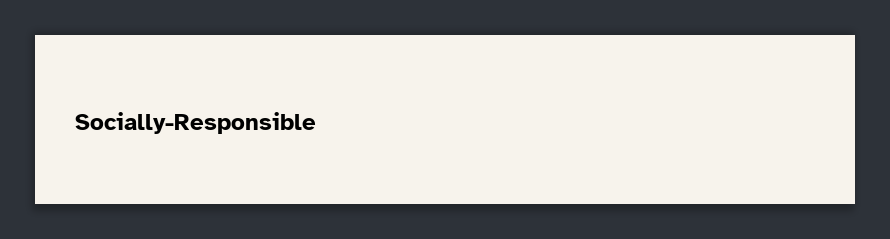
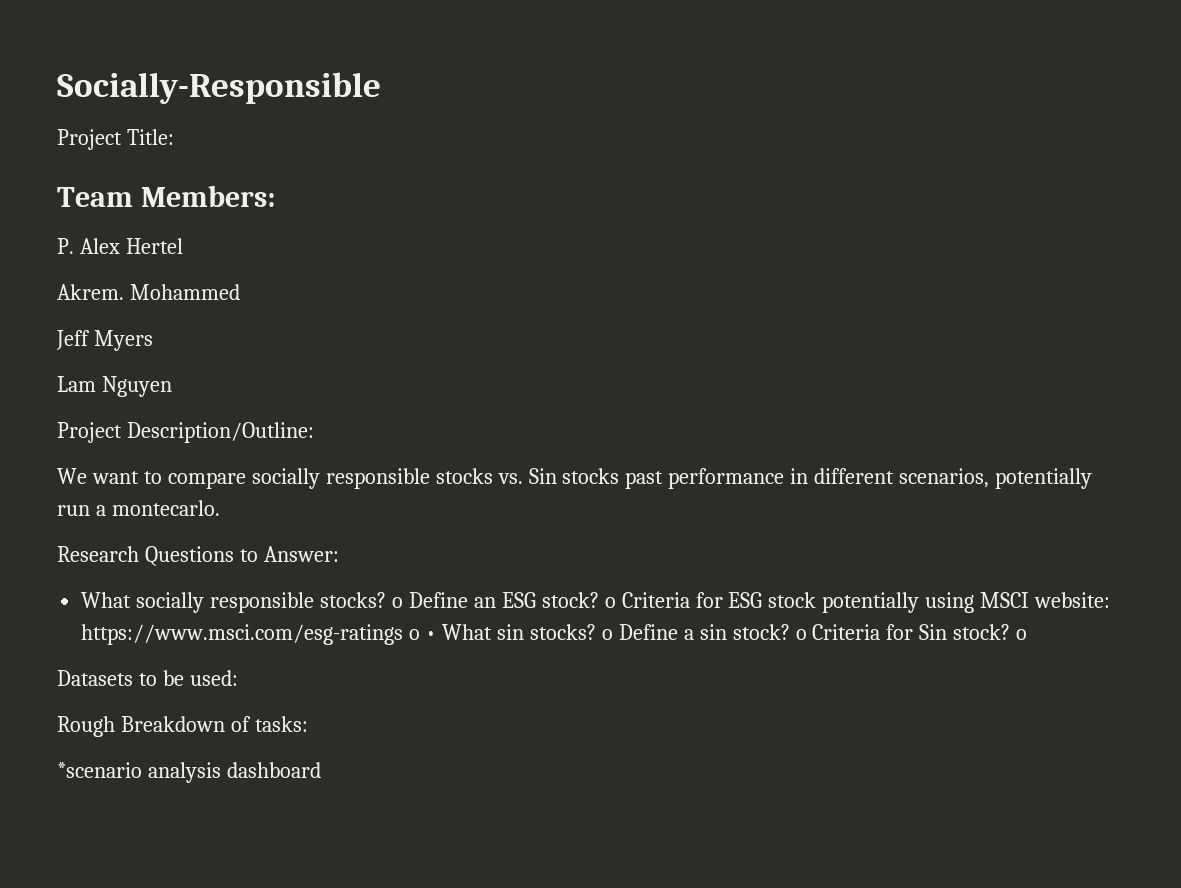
+ Project Title:
+ Team Members:
+ P. Alex Hertel
+ Akrem. Mohammed
+ Jeff Myers
+ Lam Nguyen
+ Project Description/Outline:
+ We want to compare socially responsible stocks vs. Sin stocks past performance in different scenarios, potentially run a montecarlo.
+ Research Questions to Answer:
+ What socially responsible stocks? o Define an ESG stock? o Criteria for ESG stock potentially using MSCI website: https://www.msci.com/esg-ratings o • What sin stocks? o Define a sin stock? o Criteria for Sin stock? o
+ Datasets to be used:
+ Rough Breakdown of tasks:
+ *scenario analysis dashboard

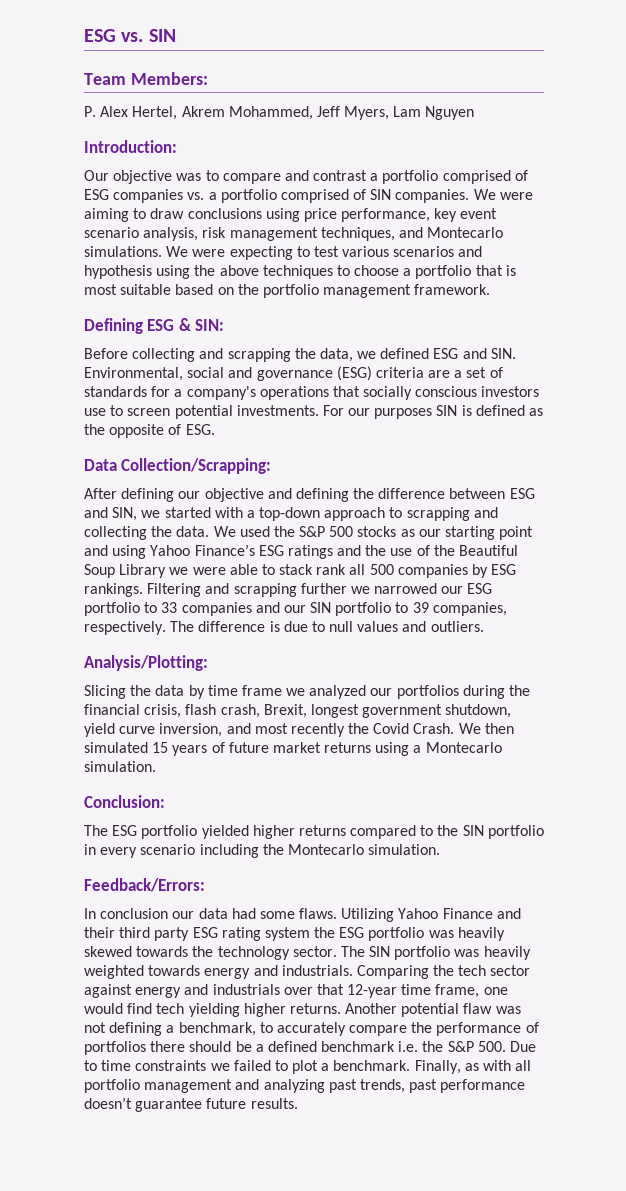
- Socially-Responsible
- Project Title:
+ ESG vs. SIN
- P. Alex Hertel
- Akrem. Mohammed
- Jeff Myers
- Lam Nguyen
- Project Description/Outline:
- We want to compare socially responsible stocks vs. Sin stocks past performance in different scenarios, potentially run a montecarlo.
- Research Questions to Answer:
- What socially responsible stocks? o Define an ESG stock? o Criteria for ESG stock potentially using MSCI website: https://www.msci.com/esg-ratings o • What sin stocks? o Define a sin stock? o Criteria for Sin stock? o
- Datasets to be used:
- Rough Breakdown of tasks:
- *scenario analysis dashboard
+ P. Alex Hertel, Akrem Mohammed, Jeff Myers, Lam Nguyen
+ Introduction:
+ Our objective was to compare and contrast a portfolio comprised of ESG companies vs. a portfolio comprised of SIN companies. We were aiming to draw conclusions using price performance, key event scenario analysis, risk management techniques, and Montecarlo simulations. We were expecting to test various scenarios and hypothesis using the above techniques to choose a portfolio that is most suitable based on the portfolio management framework.
+ Defining ESG & SIN:
+ Before collecting and scrapping the data, we defined ESG and SIN. Environmental, social and governance (ESG) criteria are a set of standards for a company's operations that socially conscious investors use to screen potential investments. For our purposes SIN is defined as the opposite of ESG.
+ Data Collection/Scrapping:
+ After defining our objective and defining the difference between ESG and SIN, we started with a top-down approach to scrapping and collecting the data. We used the S&P 500 stocks as our starting point and using Yahoo Finance’s ESG ratings and the use of the Beautiful Soup Library we were able to stack rank all 500 companies by ESG rankings. Filtering and scrapping further we narrowed our ESG portfolio to 33 companies and our SIN portfolio to 39 companies, respectively. The difference is due to null values and outliers.
+ Analysis/Plotting:
+ Slicing the data by time frame we analyzed our portfolios during the financial crisis, flash crash, Brexit, longest government shutdown, yield curve inversion, and most recently the Covid Crash. We then simulated 15 years of future market returns using a Montecarlo simulation.
+ Conclusion:
+ The ESG portfolio yielded higher returns compared to the SIN portfolio in every scenario including the Montecarlo simulation.
+ Feedback/Errors:
+ In conclusion our data had some flaws. Utilizing Yahoo Finance and their third party ESG rating system the ESG portfolio was heavily skewed towards the technology sector. The SIN portfolio was heavily weighted towards energy and industrials. Comparing the tech sector against energy and industrials over that 12-year time frame, one would find tech yielding higher returns. Another potential flaw was not defining a benchmark, to accurately compare the performance of portfolios there should be a defined benchmark i.e. the S&P 500. Due to time constraints we failed to plot a benchmark. Finally, as with all portfolio management and analyzing past trends, past performance doesn’t guarantee future results.

